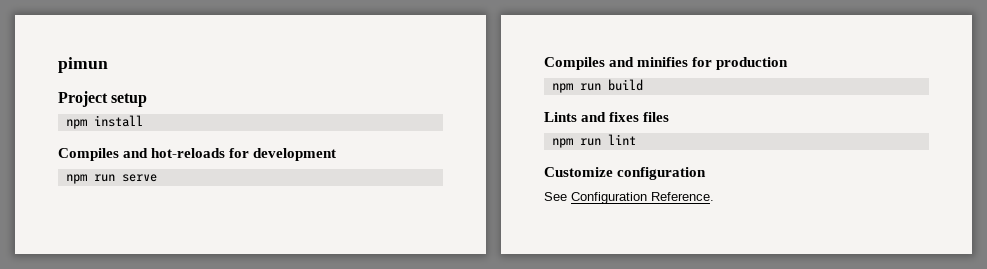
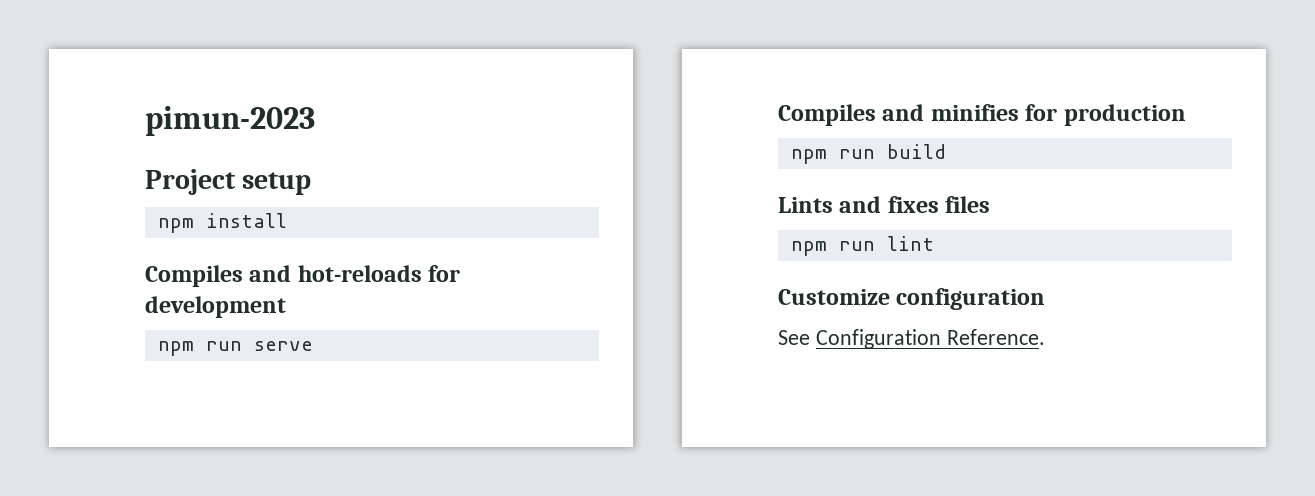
- pimun
+ pimun-2023

